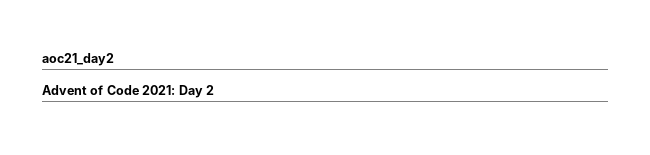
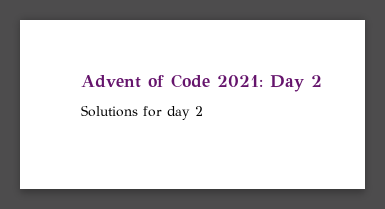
- aoc21_day2
+ Solutions for day 2

